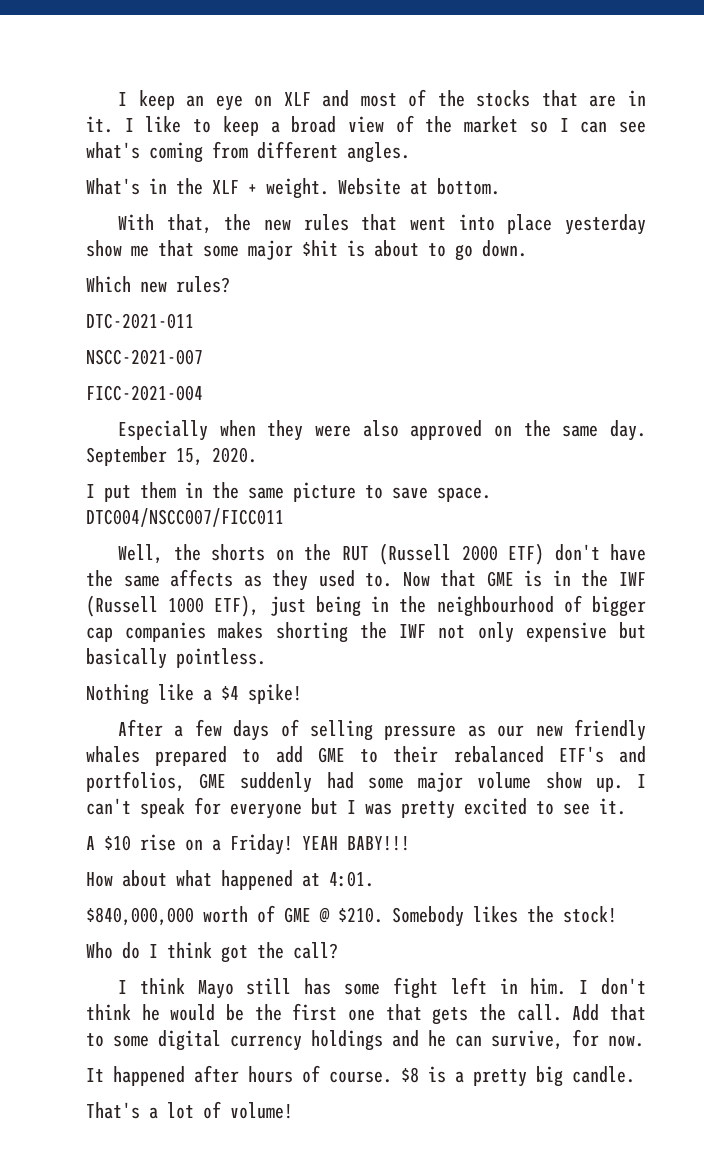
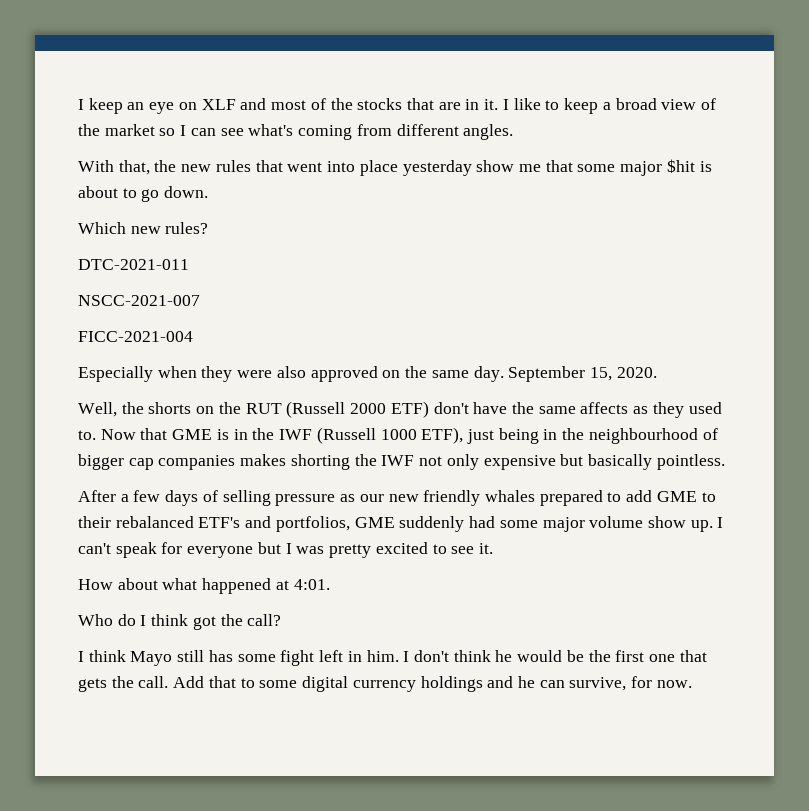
- What's in the XLF + weight. Website at bottom.
- I put them in the same picture to save space. DTC004/NSCC007/FICC011
- Nothing like a $4 spike!
- A $10 rise on a Friday! YEAH BABY!!!
- $840,000,000 worth of GME @ $210. Somebody likes the stock!
- It happened after hours of course. $8 is a pretty big candle.
- That's a lot of volume!

